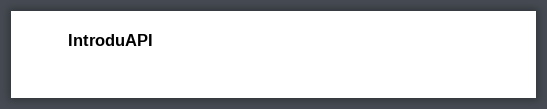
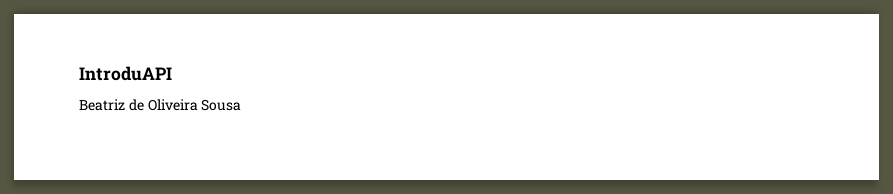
+ Beatriz de Oliveira Sousa

